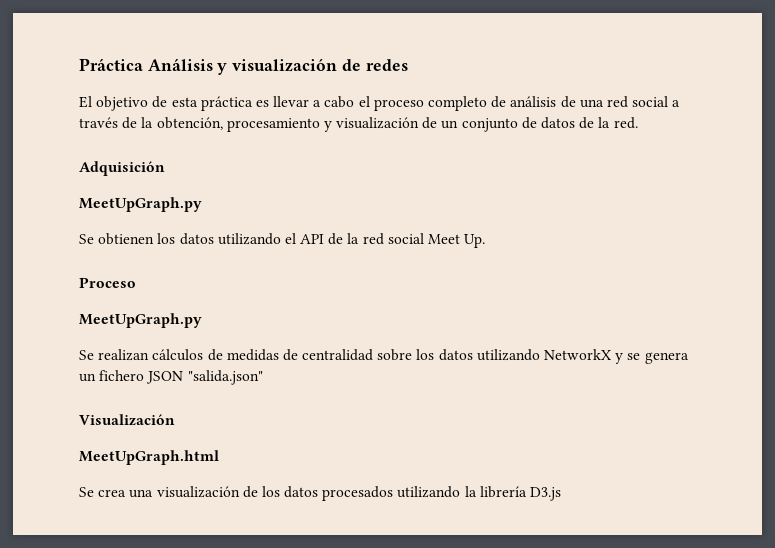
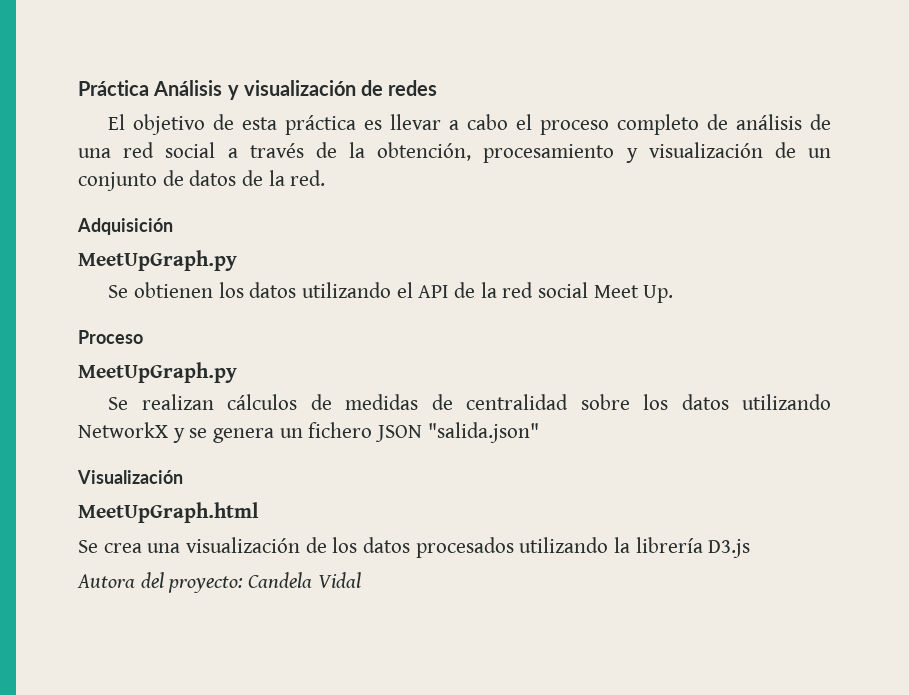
+ Autora del proyecto: Candela Vidal

